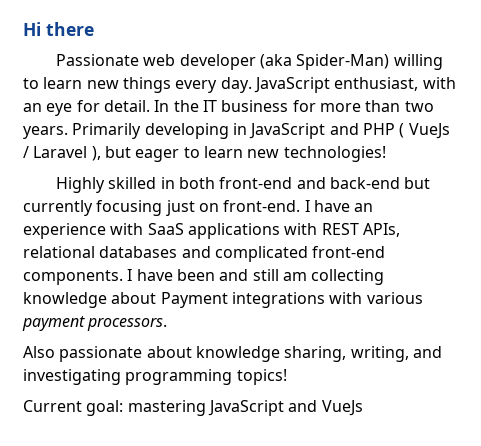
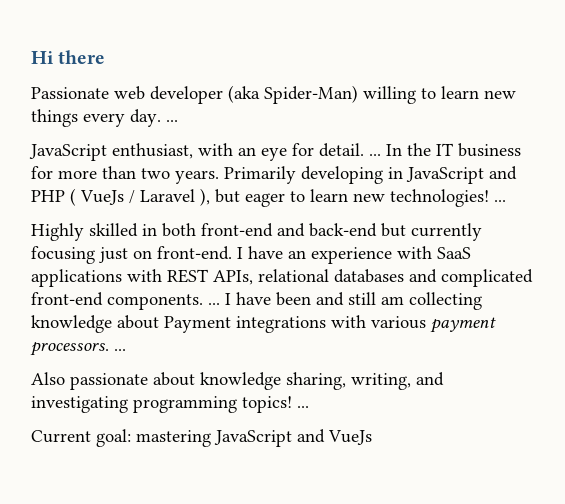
- Passionate web developer (aka Spider-Man) willing to learn new things every day. JavaScript enthusiast, with an eye for detail.
+ Passionate web developer (aka Spider-Man) willing to learn new things every day. ...
+ JavaScript enthusiast, with an eye for detail. ...
- Primarily developing in JavaScript and PHP ( VueJs / Laravel ), but eager to learn new technologies!
+ Primarily developing in JavaScript and PHP ( VueJs / Laravel ), but eager to learn new technologies! ...
- I have an experience with SaaS applications with REST APIs, relational databases and complicated front-end components.
+ I have an experience with SaaS applications with REST APIs, relational databases and complicated front-end components. ...
- I have been and still am collecting knowledge about Payment integrations with various payment processors.
+ I have been and still am collecting knowledge about Payment integrations with various payment processors. ...
- Also passionate about knowledge sharing, writing, and investigating programming topics!
+ Also passionate about knowledge sharing, writing, and investigating programming topics! ...

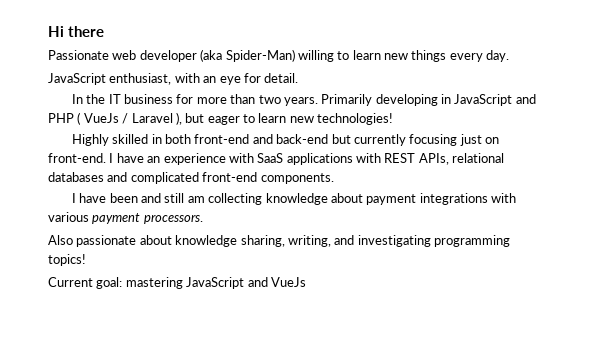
- Passionate web developer (aka Spider-Man) willing to learn new things every day. ...
+ Passionate web developer (aka Spider-Man) willing to learn new things every day.
- JavaScript enthusiast, with an eye for detail. ... In the IT business for more than two years.
+ JavaScript enthusiast, with an eye for detail.
+ In the IT business for more than two years.
- Primarily developing in JavaScript and PHP ( VueJs / Laravel ), but eager to learn new technologies! ...
+ Primarily developing in JavaScript and PHP ( VueJs / Laravel ), but eager to learn new technologies!
- I have an experience with SaaS applications with REST APIs, relational databases and complicated front-end components. ... I have been and still am collecting knowledge about Payment integrations with various payment processors. ...
+ I have an experience with SaaS applications with REST APIs, relational databases and complicated front-end components.
+ I have been and still am collecting knowledge about payment integrations with various payment processors.
- Also passionate about knowledge sharing, writing, and investigating programming topics! ...
+ Also passionate about knowledge sharing, writing, and investigating programming topics!

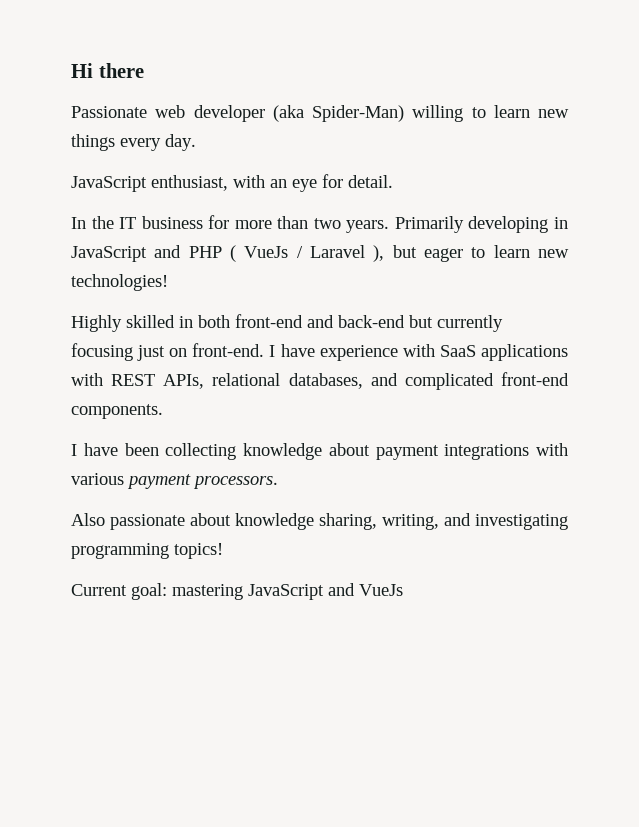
- I have an experience with SaaS applications with REST APIs, relational databases and complicated front-end components.
+ I have experience with SaaS applications with REST APIs, relational databases, and complicated front-end components.
- I have been and still am collecting knowledge about payment integrations with various payment processors.
+ I have been collecting knowledge about payment integrations with various payment processors.

